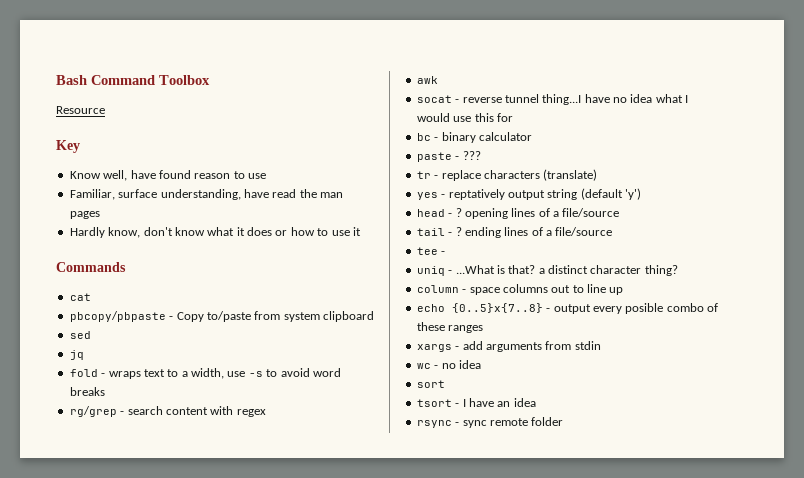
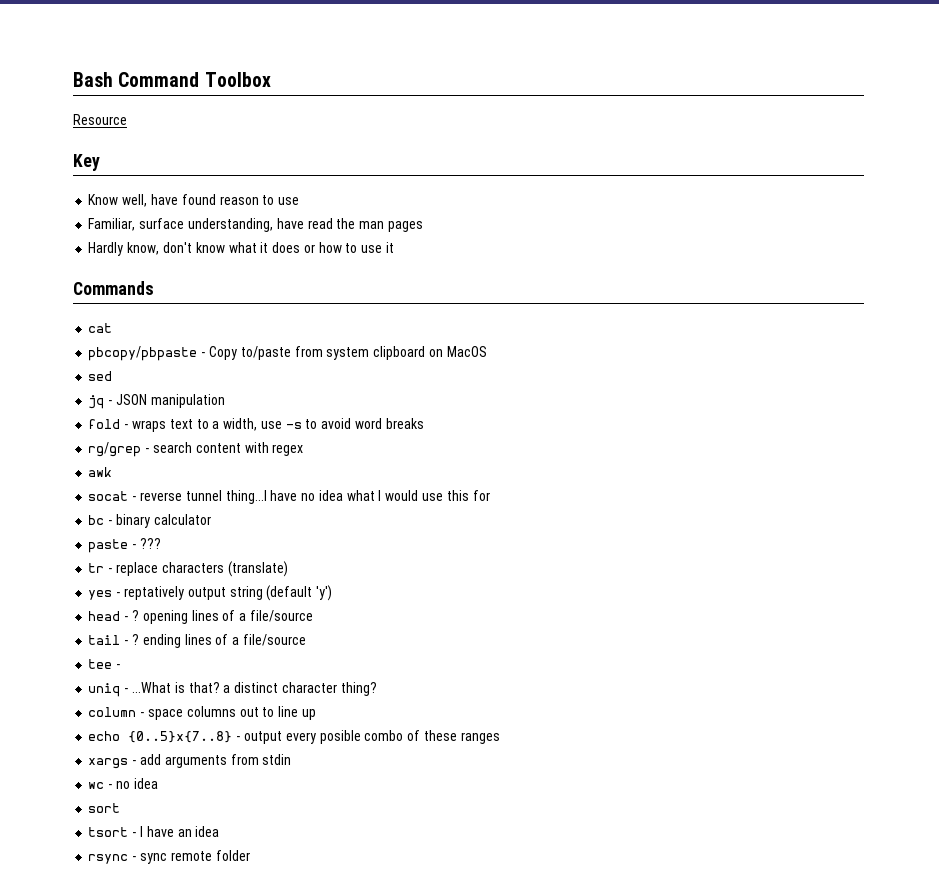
- pbcopy/pbpaste - Copy to/paste from system clipboard
+ pbcopy/pbpaste - Copy to/paste from system clipboard on MacOS
- jq
+ jq - JSON manipulation

